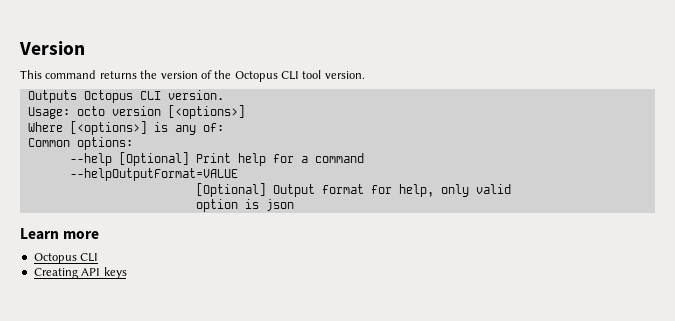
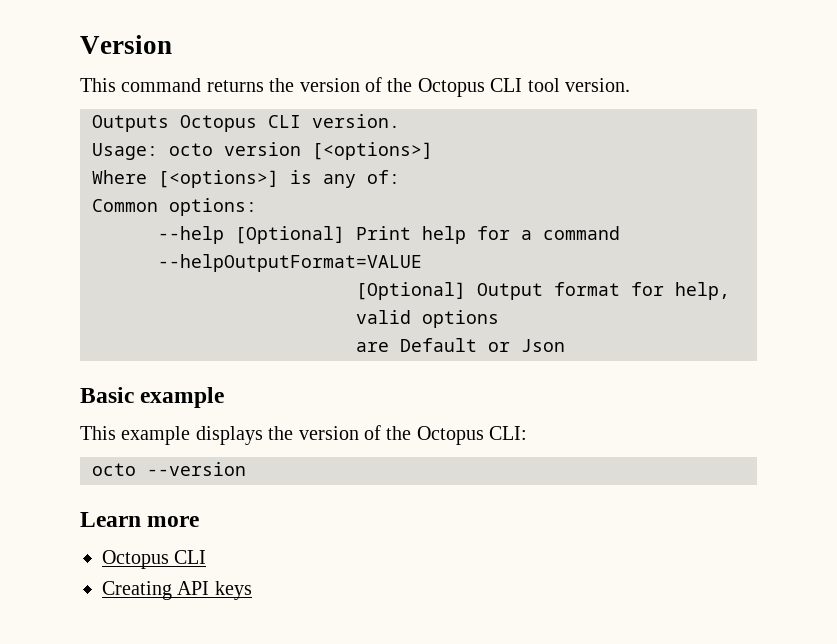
- [Optional] Output format for help, only valid
- option is json
+ [Optional] Output format for help, valid options
+ are Default or Json
+ Basic example
+ This example displays the version of the Octopus CLI:
+ octo --version

